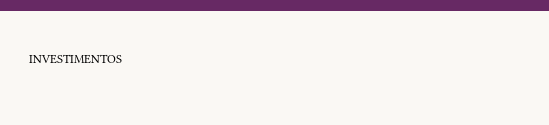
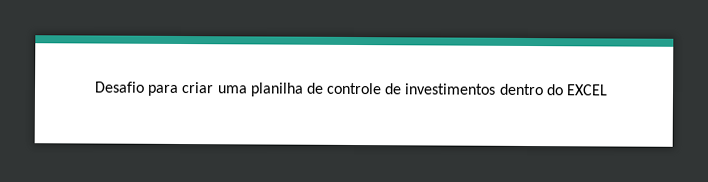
- INVESTIMENTOS
+ Desafio para criar uma planilha de controle de investimentos dentro do EXCEL

